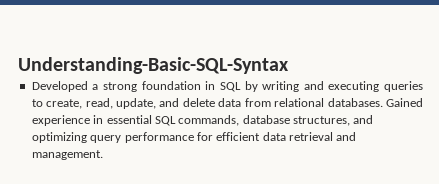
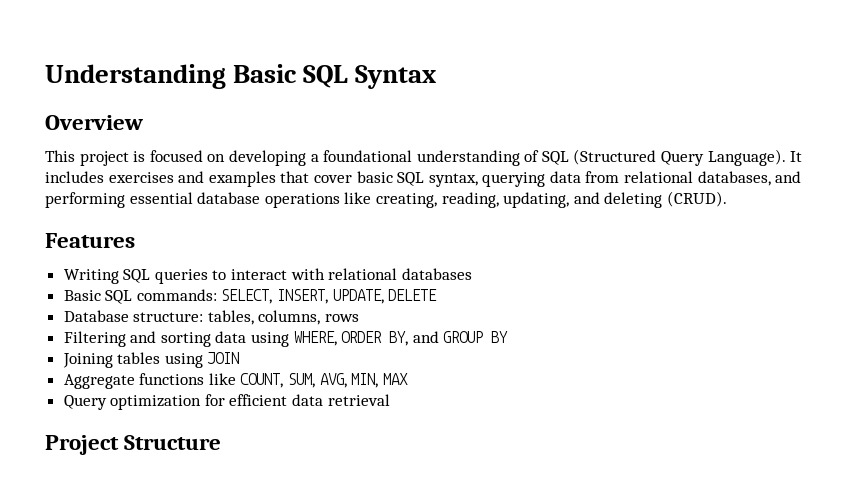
- Understanding-Basic-SQL-Syntax
- Developed a strong foundation in SQL by writing and executing queries to create, read, update, and delete data from relational databases. Gained experience in essential SQL commands, database structures, and optimizing query performance for efficient data retrieval and management.
+ Understanding Basic SQL Syntax
+ Overview
+ This project is focused on developing a foundational understanding of SQL (Structured Query Language). It includes exercises and examples that cover basic SQL syntax, querying data from relational databases, and performing essential database operations like creating, reading, updating, and deleting (CRUD).
+ Features
+ Writing SQL queries to interact with relational databases
+ Basic SQL commands: SELECT, INSERT, UPDATE, DELETE
+ Database structure: tables, columns, rows
+ Filtering and sorting data using WHERE, ORDER BY, and GROUP BY
+ Joining tables using JOIN
+ Aggregate functions like COUNT, SUM, AVG, MIN, MAX
+ Query optimization for efficient data retrieval
+ Project Structure

